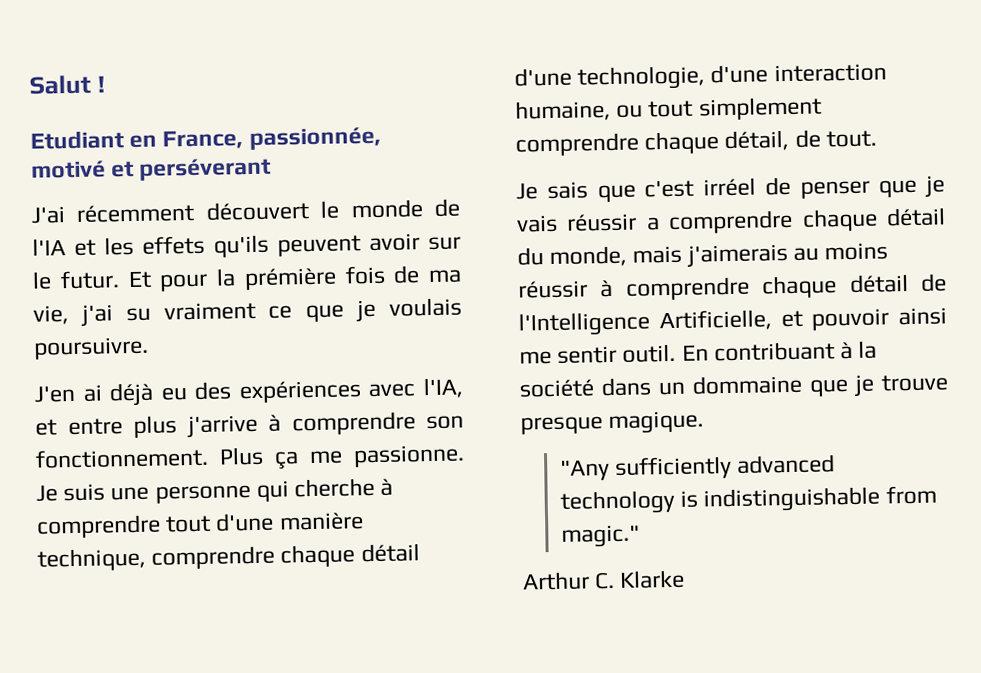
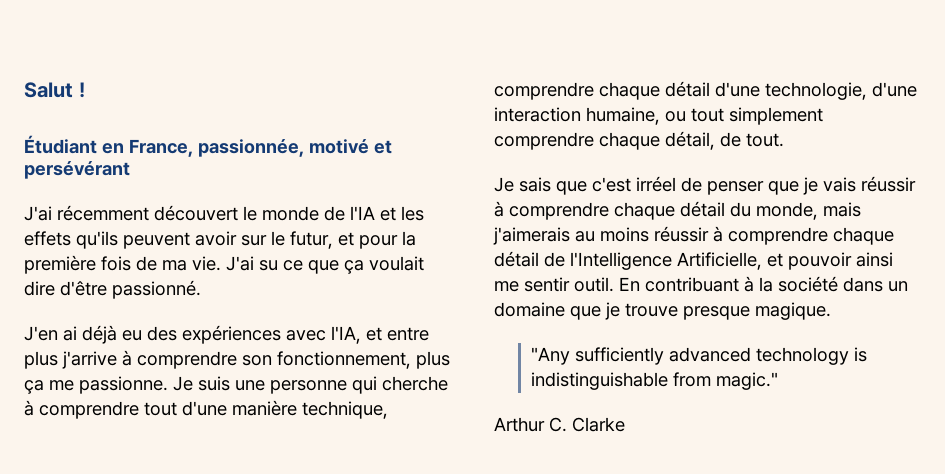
- Etudiant en France, passionnée, motivé et perséverant
+ Étudiant en France, passionnée, motivé et persévérant
- J'ai récemment découvert le monde de l'IA et les effets qu'ils peuvent avoir sur le futur. Et pour la prémière fois de ma vie, j'ai su vraiment ce que je voulais poursuivre.
+ J'ai récemment découvert le monde de l'IA et les effets qu'ils peuvent avoir sur le futur, et pour la première fois de ma vie. J'ai su ce que ça voulait dire d'être passionné.
- J'en ai déjà eu des expériences avec l'IA, et entre plus j'arrive à comprendre son fonctionnement. Plus ça me passionne.
+ J'en ai déjà eu des expériences avec l'IA, et entre plus j'arrive à comprendre son fonctionnement, plus ça me passionne.
- Je sais que c'est irréel de penser que je vais réussir a comprendre chaque détail du monde, mais j'aimerais au moins réussir à comprendre chaque détail de l'Intelligence Artificielle, et pouvoir ainsi me sentir outil.
+ Je sais que c'est irréel de penser que je vais réussir à comprendre chaque détail du monde, mais j'aimerais au moins réussir à comprendre chaque détail de l'Intelligence Artificielle, et pouvoir ainsi me sentir outil.
- En contribuant à la société dans un dommaine que je trouve presque magique.
+ En contribuant à la société dans un domaine que je trouve presque magique.
- Arthur C. Klarke
+ Arthur C. Clarke

